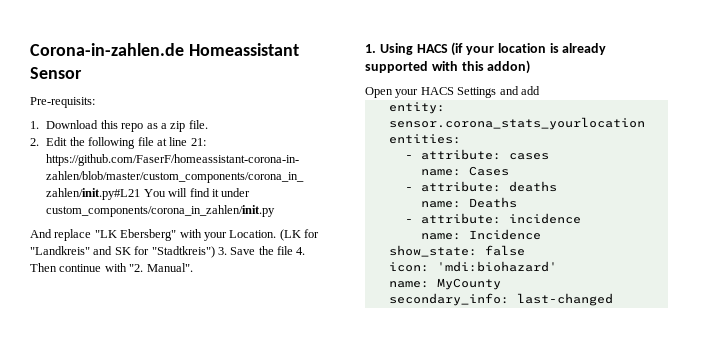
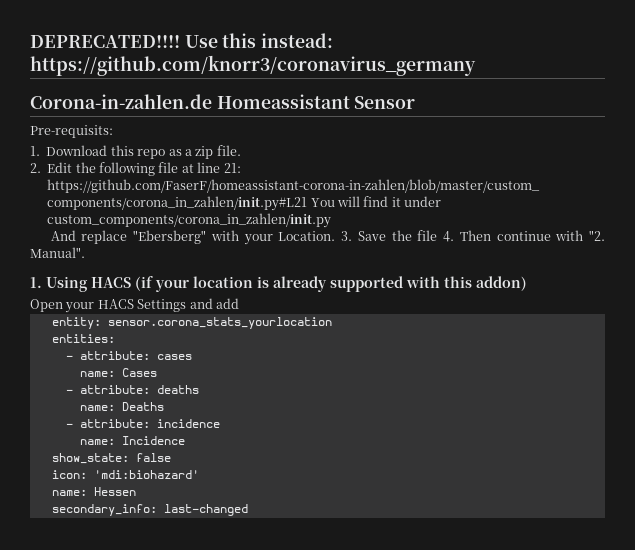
+ DEPRECATED!!!! Use this instead: https://github.com/knorr3/coronavirus_germany
- And replace "LK Ebersberg" with your Location.
+ And replace "Ebersberg" with your Location.
- (LK for "Landkreis" and SK for "Stadtkreis") 3. Save the file 4. Then continue with "2. Manual".
+ 3. Save the file 4. Then continue with "2. Manual".
- name: MyCounty
+ name: Hessen

